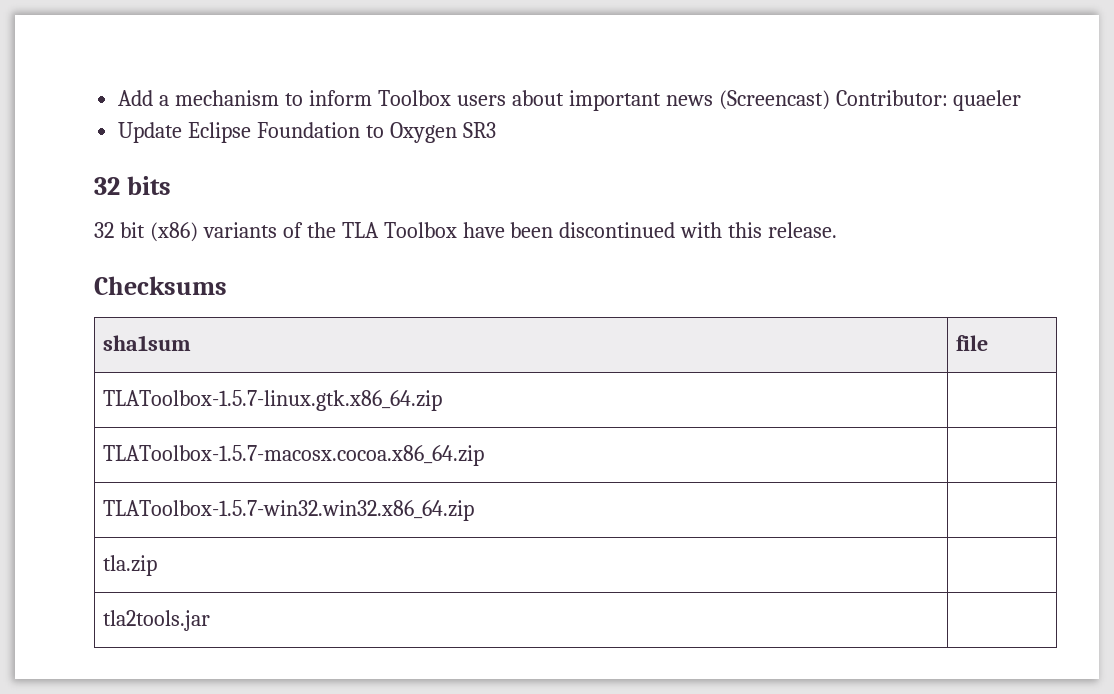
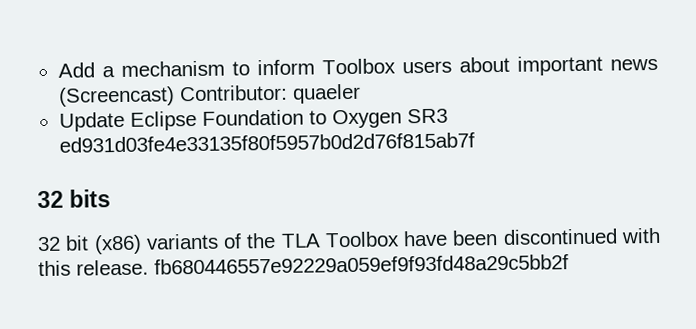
- Update Eclipse Foundation to Oxygen SR3
+ Update Eclipse Foundation to Oxygen SR3 ed931d03fe4e33135f80f5957b0d2d76f815ab7f
- 32 bit (x86) variants of the TLA Toolbox have been discontinued with this release.
- Checksums
- sha1sum | file
- TLAToolbox-1.5.7-linux.gtk.x86_64.zip |
- TLAToolbox-1.5.7-macosx.cocoa.x86_64.zip |
- TLAToolbox-1.5.7-win32.win32.x86_64.zip |
- tla.zip |
- tla2tools.jar |
+ 32 bit (x86) variants of the TLA Toolbox have been discontinued with this release. fb680446557e92229a059ef9f93fd48a29c5bb2f

